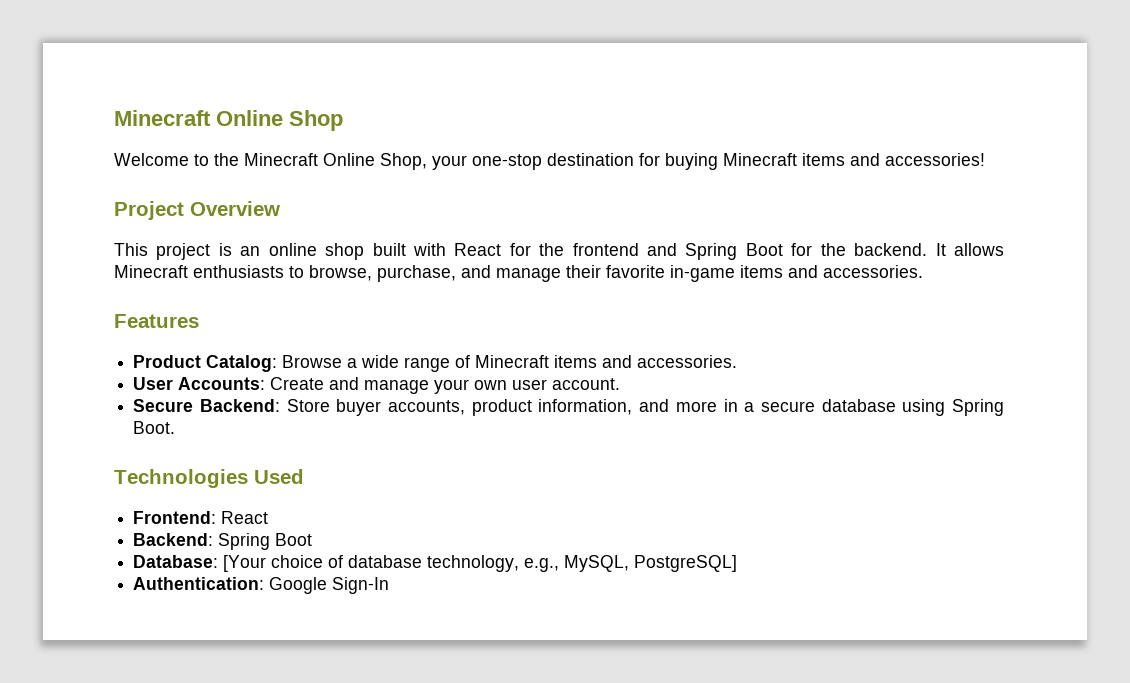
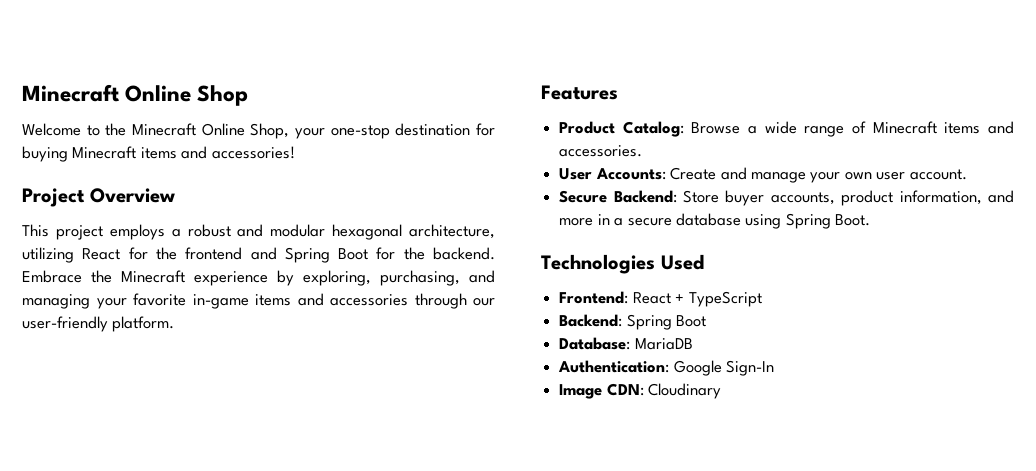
- This project is an online shop built with React for the frontend and Spring Boot for the backend.
+ This project employs a robust and modular hexagonal architecture, utilizing React for the frontend and Spring Boot for the backend.
- It allows Minecraft enthusiasts to browse, purchase, and manage their favorite in-game items and accessories.
+ Embrace the Minecraft experience by exploring, purchasing, and managing your favorite in-game items and accessories through our user-friendly platform.
- Frontend: React
+ Frontend: React + TypeScript
- Database: [Your choice of database technology, e.g., MySQL, PostgreSQL]
+ Database: MariaDB
+ Image CDN: Cloudinary

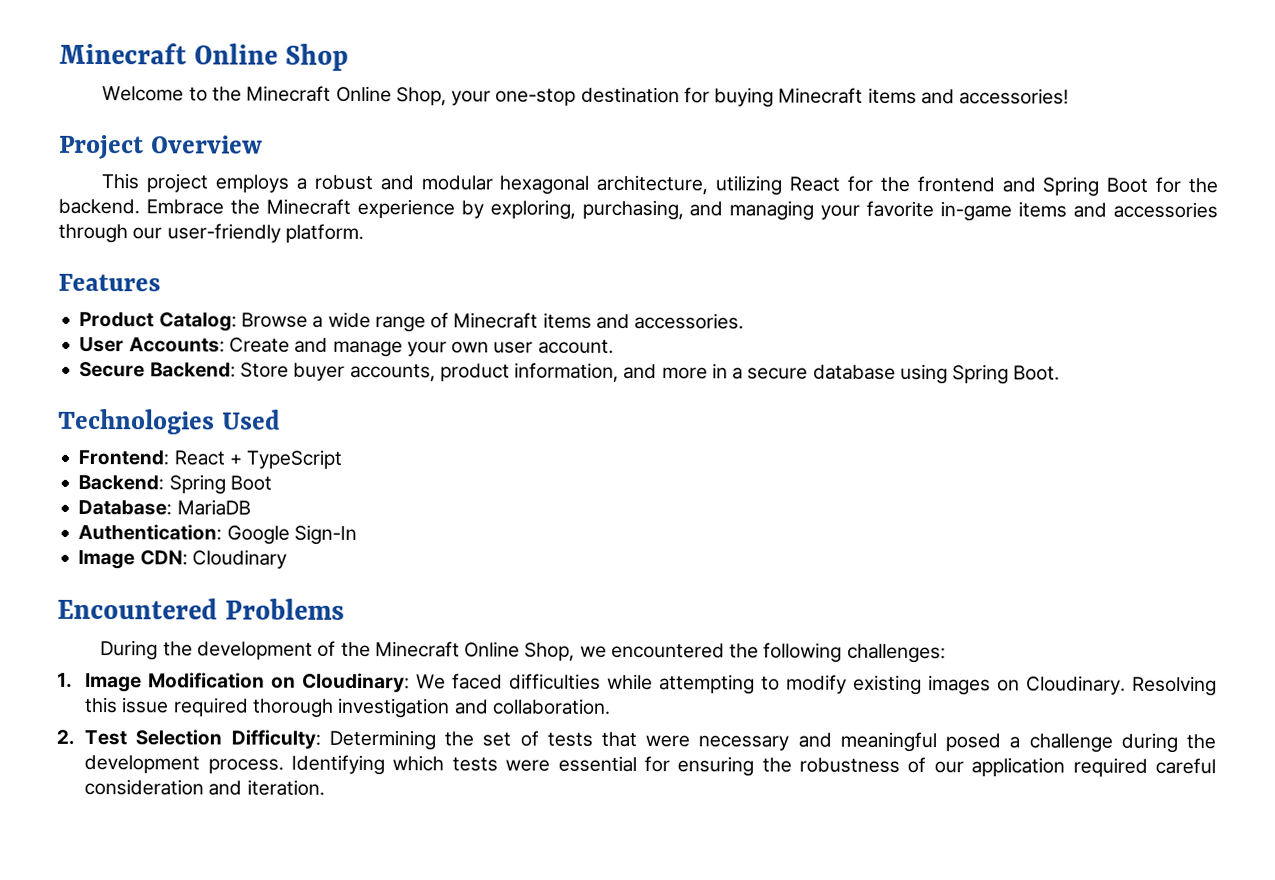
+ Encountered Problems
+ During the development of the Minecraft Online Shop, we encountered the following challenges:
+ 1. Image Modification on Cloudinary: We faced difficulties while attempting to modify existing images on Cloudinary. Resolving this issue required thorough investigation and collaboration.
+ 2. Test Selection Difficulty: Determining the set of tests that were necessary and meaningful posed a challenge during the development process. Identifying which tests were essential for ensuring the robustness of our application required careful consideration and iteration.

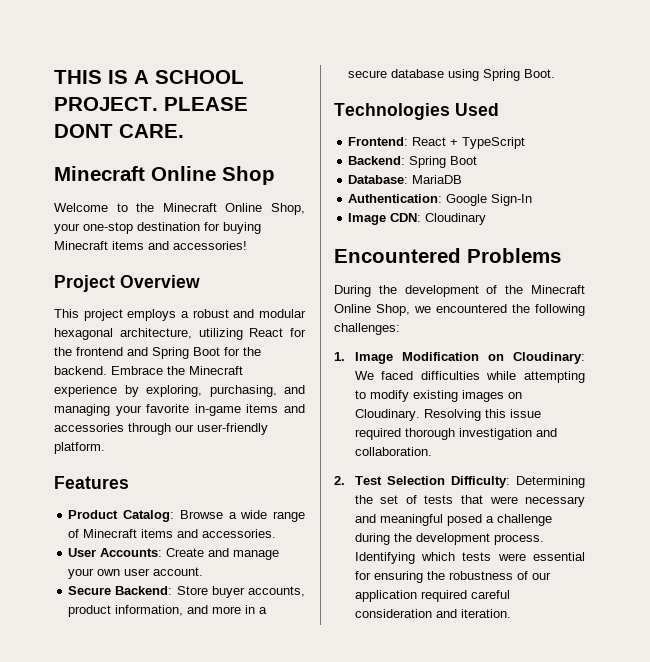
+ THIS IS A SCHOOL PROJECT. PLEASE DONT CARE.

